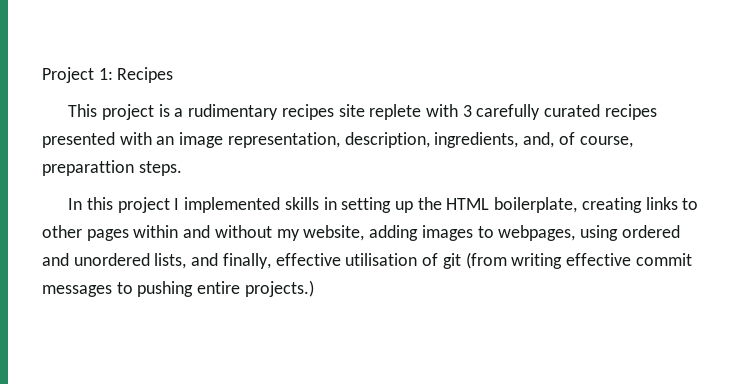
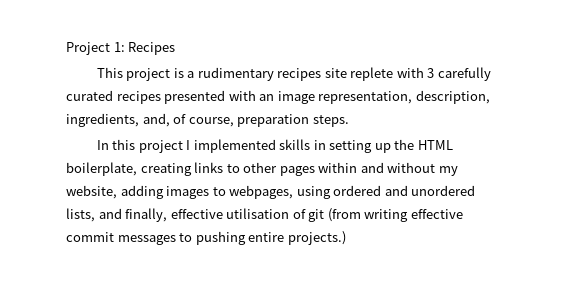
- This project is a rudimentary recipes site replete with 3 carefully curated recipes presented with an image representation, description, ingredients, and, of course, preparattion steps.
+ This project is a rudimentary recipes site replete with 3 carefully curated recipes presented with an image representation, description, ingredients, and, of course, preparation steps.

